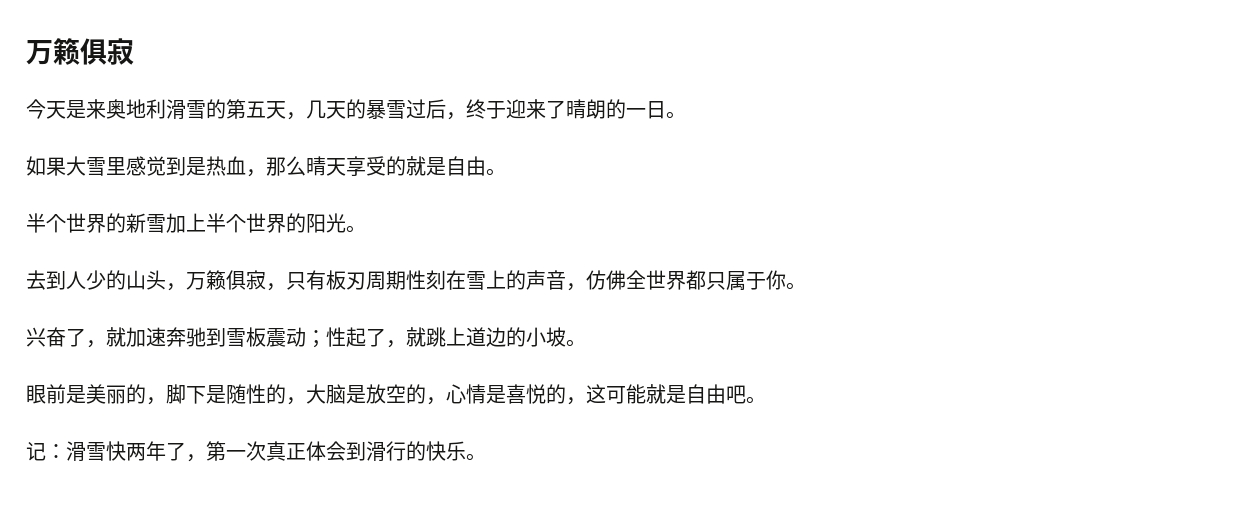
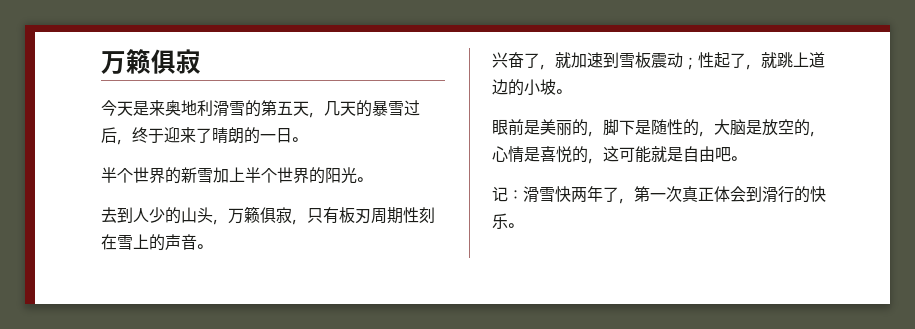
- 如果大雪里感觉到是热血，那么晴天享受的就是自由。
- 去到人少的山头，万籁俱寂，只有板刃周期性刻在雪上的声音，仿佛全世界都只属于你。
+ 去到人少的山头，万籁俱寂，只有板刃周期性刻在雪上的声音。
- 兴奋了，就加速奔驰到雪板震动；性起了，就跳上道边的小坡。
+ 兴奋了，就加速到雪板震动；性起了，就跳上道边的小坡。

